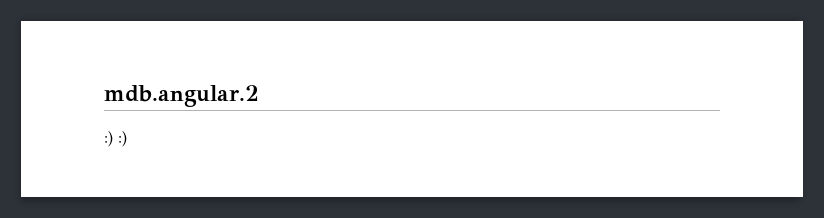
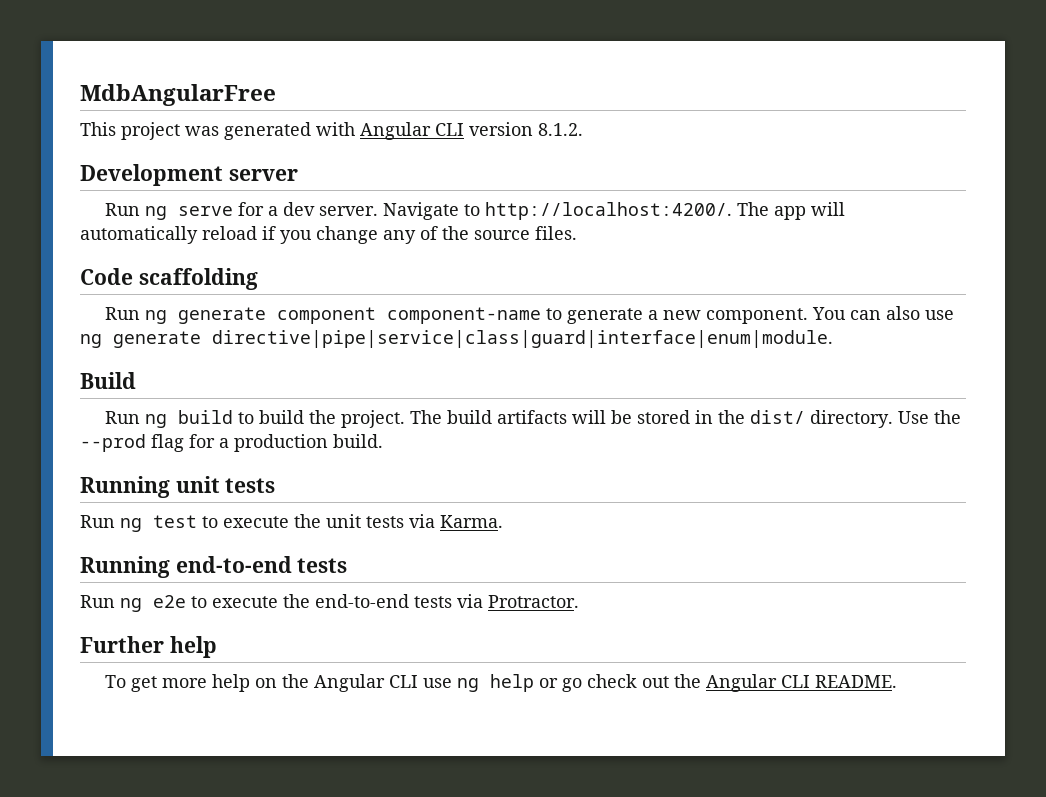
- mdb.angular.2
- :) :)
+ MdbAngularFree
+ This project was generated with Angular CLI version 8.1.2.
+ Development server
+ Run ng serve for a dev server. Navigate to http://localhost:4200/. The app will automatically reload if you change any of the source files.
+ Code scaffolding
+ Run ng generate component component-name to generate a new component. You can also use ng generate directive|pipe|service|class|guard|interface|enum|module.
+ Build
+ Run ng build to build the project. The build artifacts will be stored in the dist/ directory. Use the --prod flag for a production build.
+ Running unit tests
+ Run ng test to execute the unit tests via Karma.
+ Running end-to-end tests
+ Run ng e2e to execute the end-to-end tests via Protractor.
+ Further help
+ To get more help on the Angular CLI use ng help or go check out the Angular CLI README.

